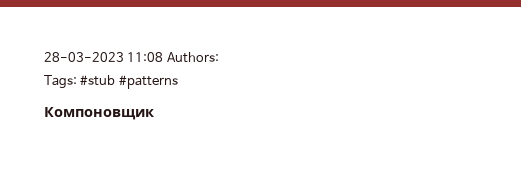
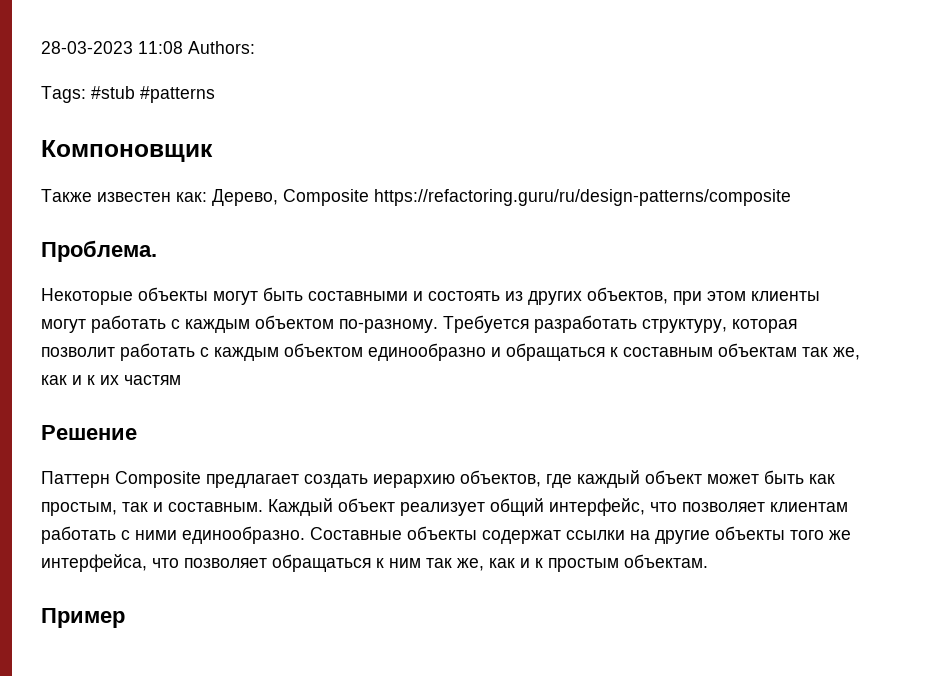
+ Также известен как: Дерево, Composite https://refactoring.guru/ru/design-patterns/composite
+ Проблема.
+ Некоторые объекты могут быть составными и состоять из других объектов, при этом клиенты могут работать с каждым объектом по-разному. Требуется разработать структуру, которая позволит работать с каждым объектом единообразно и обращаться к составным объектам так же, как и к их частям
+ Решение
+ Паттерн Composite предлагает создать иерархию объектов, где каждый объект может быть как простым, так и составным. Каждый объект реализует общий интерфейс, что позволяет клиентам работать с ними единообразно. Составные объекты содержат ссылки на другие объекты того же интерфейса, что позволяет обращаться к ним так же, как и к простым объектам.
+ Пример

